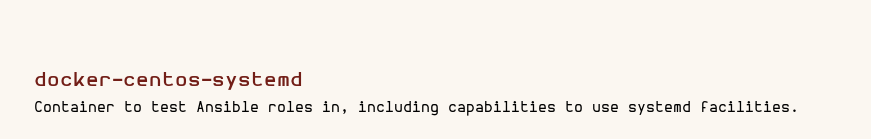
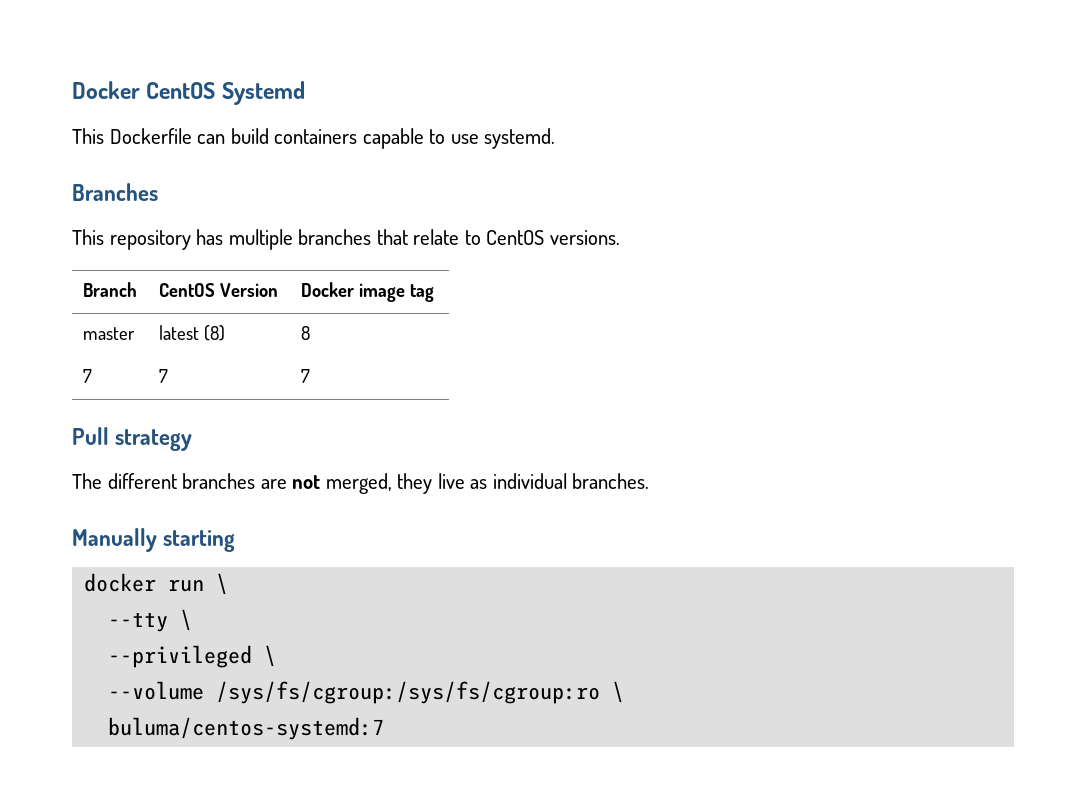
- docker-centos-systemd
- Container to test Ansible roles in, including capabilities to use systemd facilities.
+ Docker CentOS Systemd
+ This Dockerfile can build containers capable to use systemd.
+ Branches
+ This repository has multiple branches that relate to CentOS versions.
+ Branch | CentOS Version | Docker image tag
+ master | latest (8) | 8
+ 7 | 7 | 7
+ Pull strategy
+ The different branches are not merged, they live as individual branches.
+ Manually starting
+ docker run \
+ --tty \
+ --privileged \
+ --volume /sys/fs/cgroup:/sys/fs/cgroup:ro \
+ buluma/centos-systemd:7

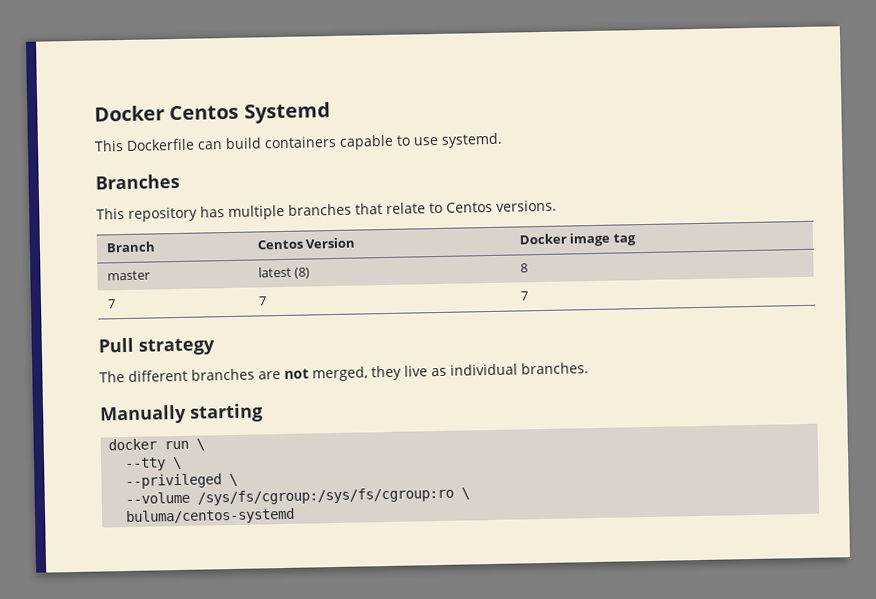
- Docker CentOS Systemd
+ Docker Centos Systemd
- This repository has multiple branches that relate to CentOS versions.
+ This repository has multiple branches that relate to Centos versions.
- Branch | CentOS Version | Docker image tag
+ Branch | Centos Version | Docker image tag
- buluma/centos-systemd:7
+ buluma/centos-systemd

